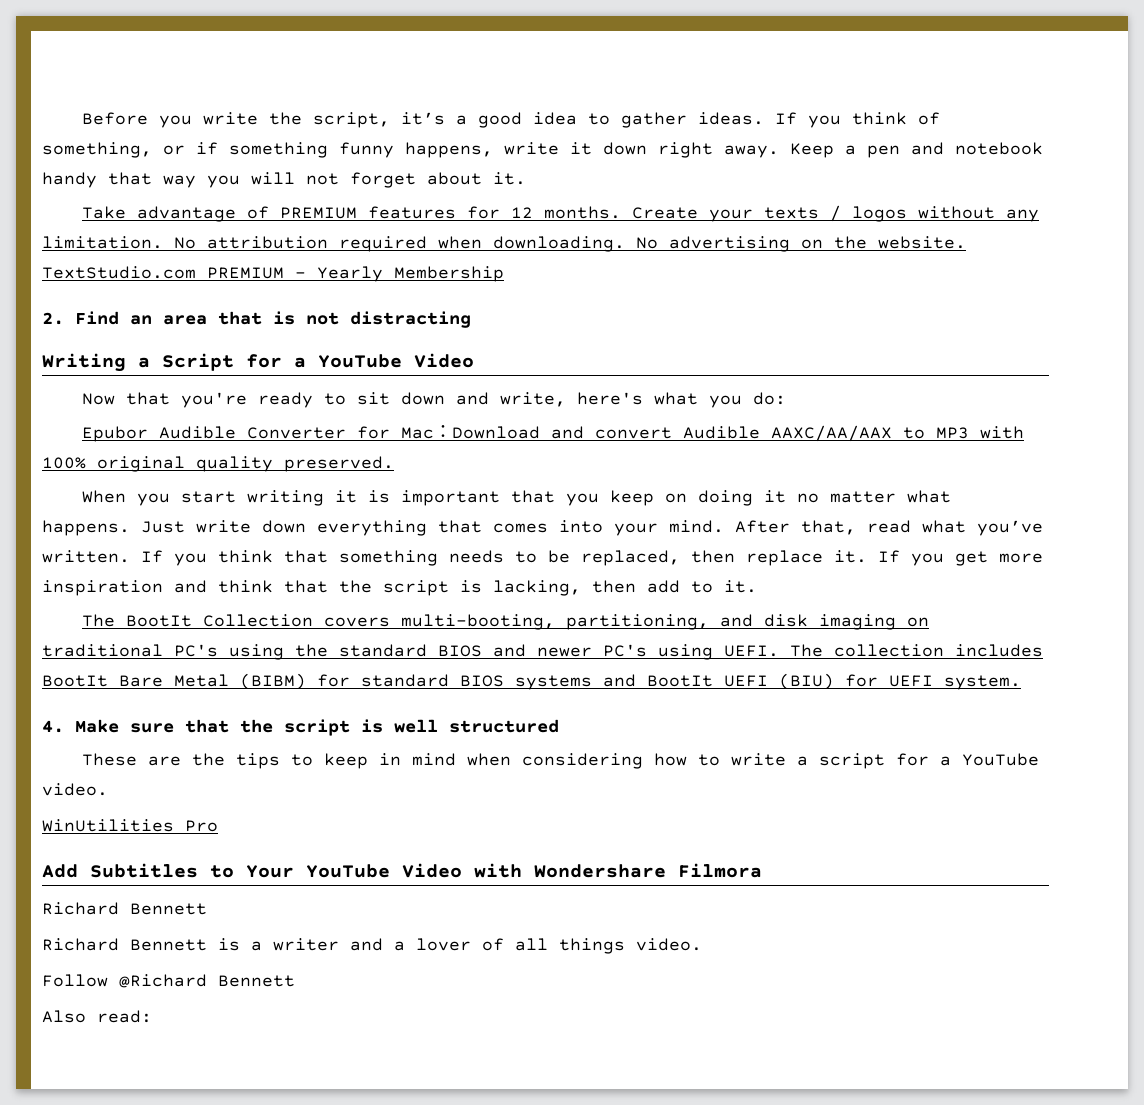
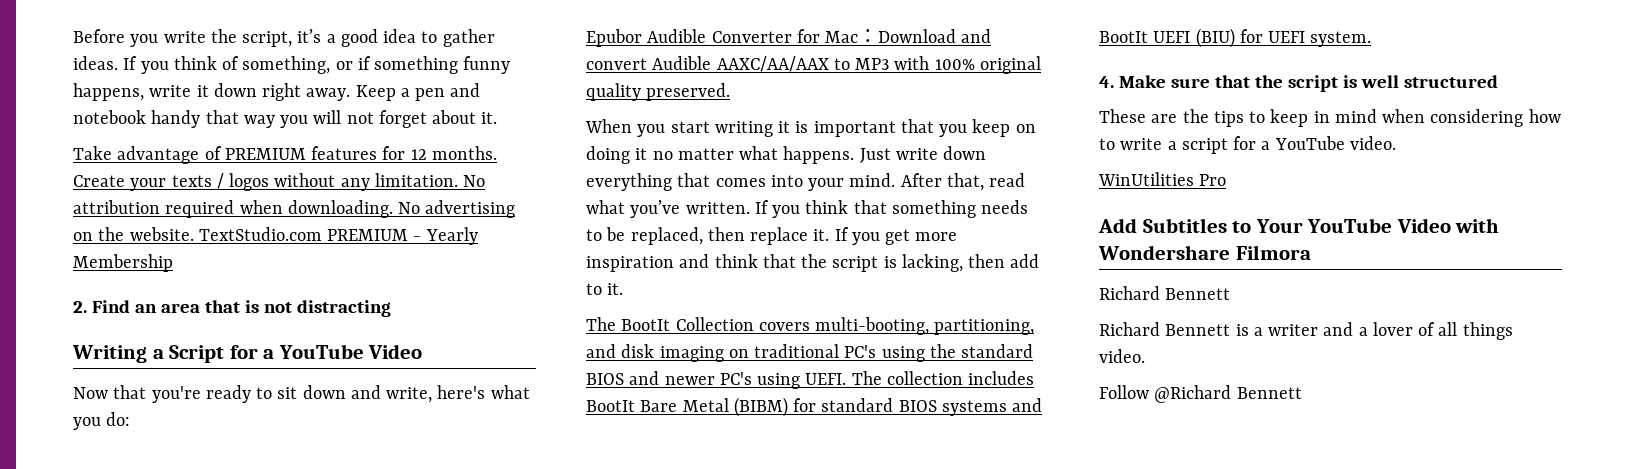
- Also read:

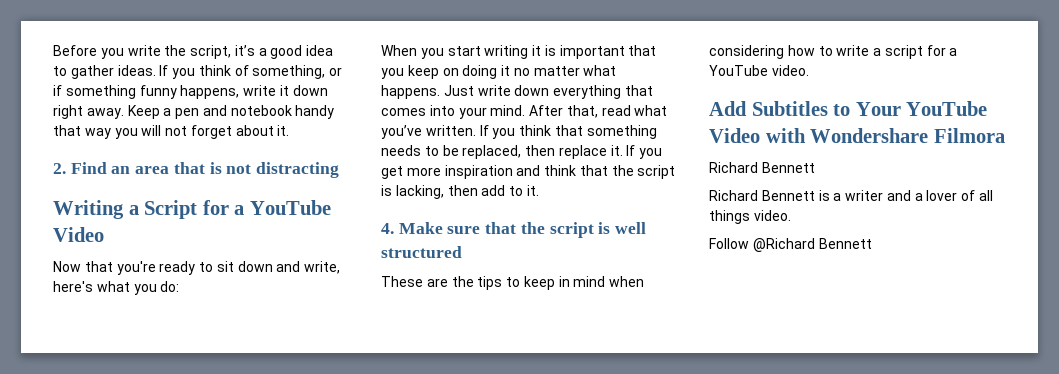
- Take advantage of PREMIUM features for 12 months. Create your texts / logos without any limitation. No attribution required when downloading. No advertising on the website. TextStudio.com PREMIUM - Yearly Membership
- Epubor Audible Converter for Mac：Download and convert Audible AAXC/AA/AAX to MP3 with 100% original quality preserved.
- The BootIt Collection covers multi-booting, partitioning, and disk imaging on traditional PC's using the standard BIOS and newer PC's using UEFI. The collection includes BootIt Bare Metal (BIBM) for standard BIOS systems and BootIt UEFI (BIU) for UEFI system.
- WinUtilities Pro

